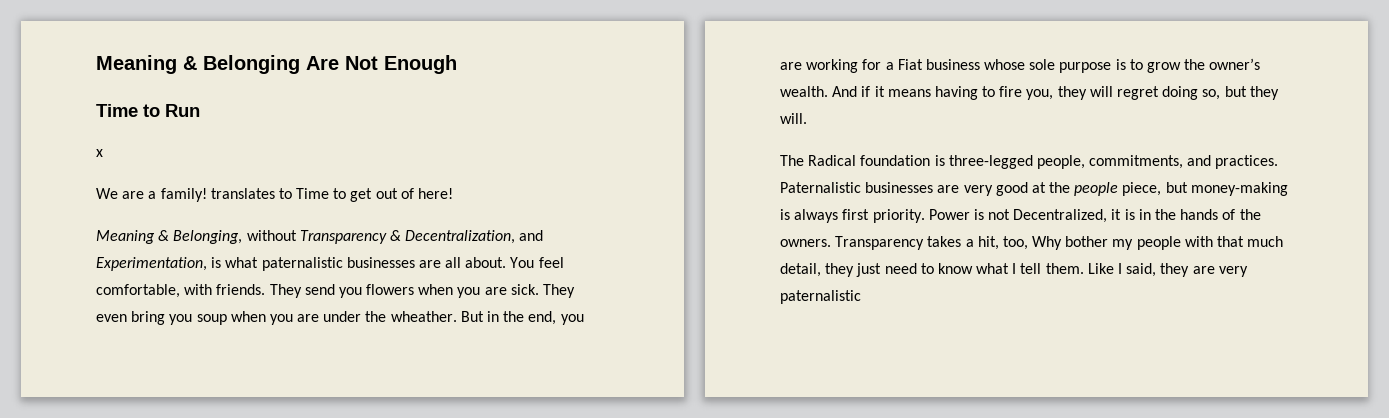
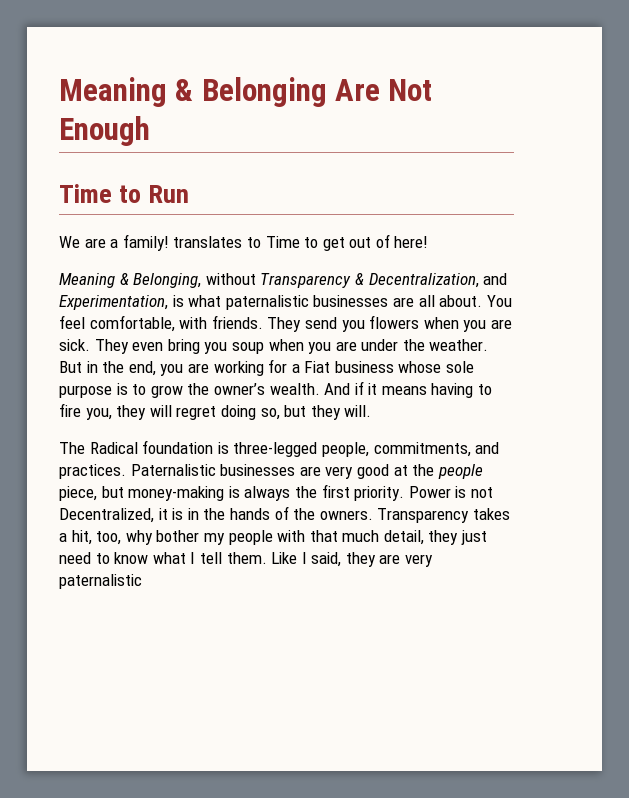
- x
- They even bring you soup when you are under the wheather.
+ They even bring you soup when you are under the weather.
- Paternalistic businesses are very good at the people piece, but money-making is always first priority.
+ Paternalistic businesses are very good at the people piece, but money-making is always the first priority.
- Transparency takes a hit, too, Why bother my people with that much detail, they just need to know what I tell them.
+ Transparency takes a hit, too, why bother my people with that much detail, they just need to know what I tell them.

